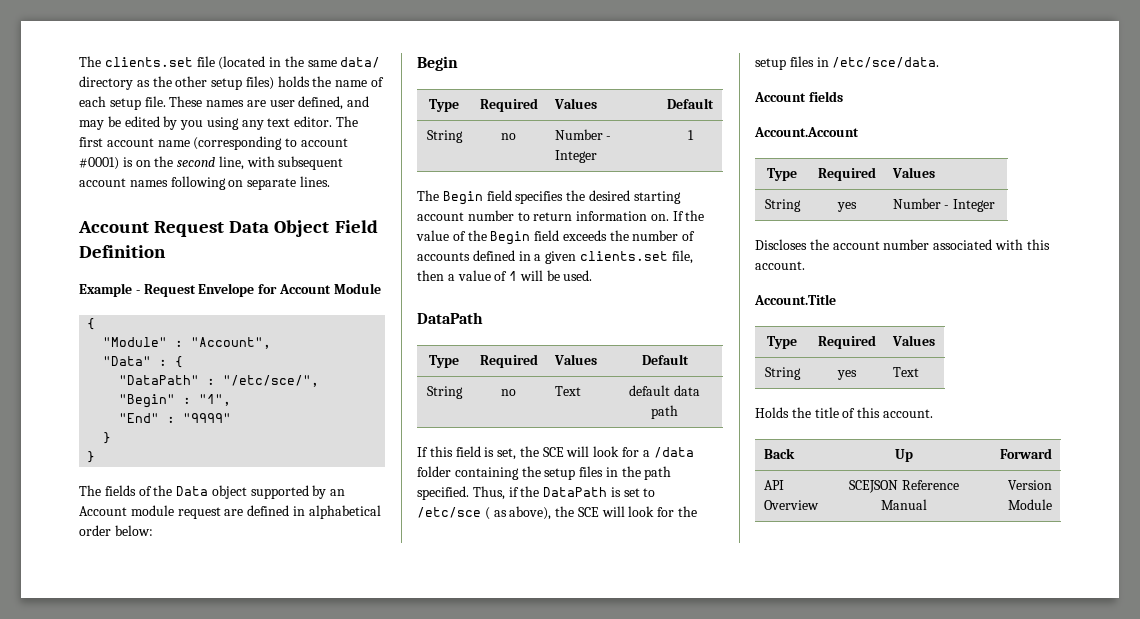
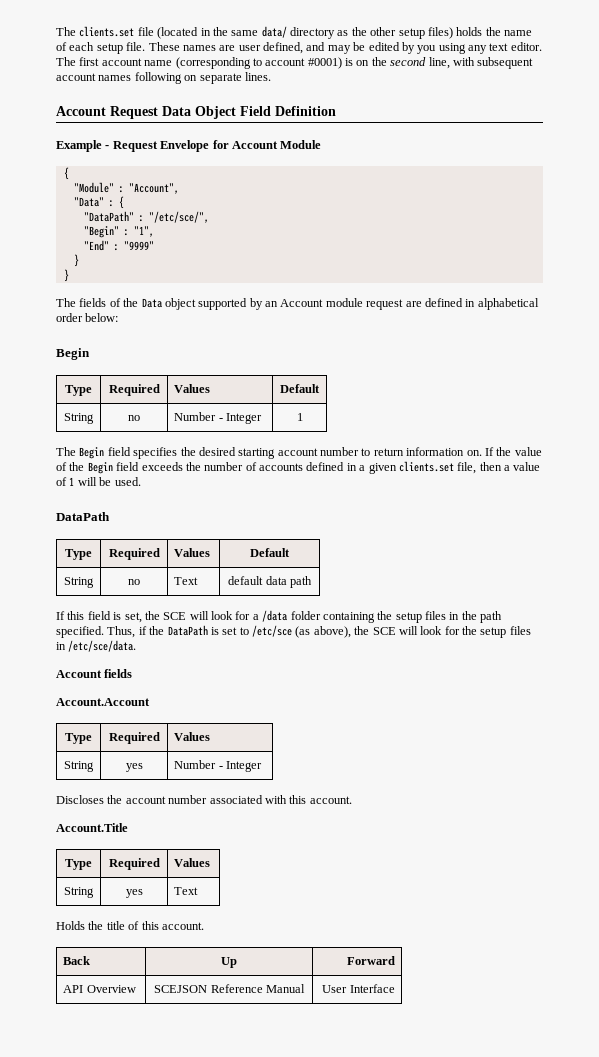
- Thus, if the DataPath is set to /etc/sce ( as above), the SCE will look for the setup files in /etc/sce/data.
+ Thus, if the DataPath is set to /etc/sce (as above), the SCE will look for the setup files in /etc/sce/data.
- API Overview | SCEJSON Reference Manual | Version Module
+ API Overview | SCEJSON Reference Manual | User Interface

